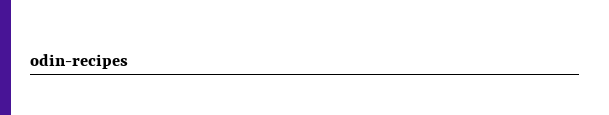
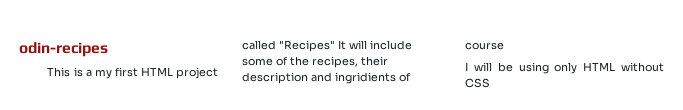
+ This is a my first HTML project called "Recipes" It will include some of the recipes, their description and ingridients of course
+ I will be using only HTML without CSS

